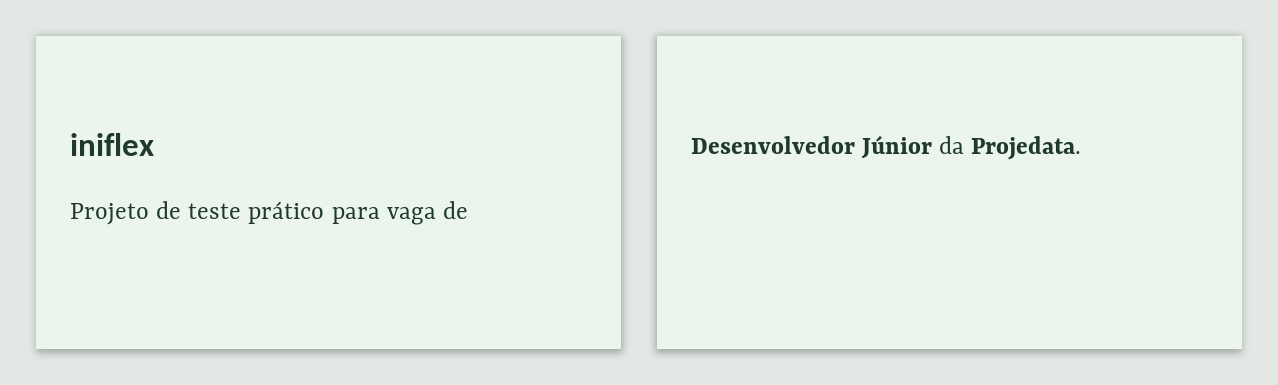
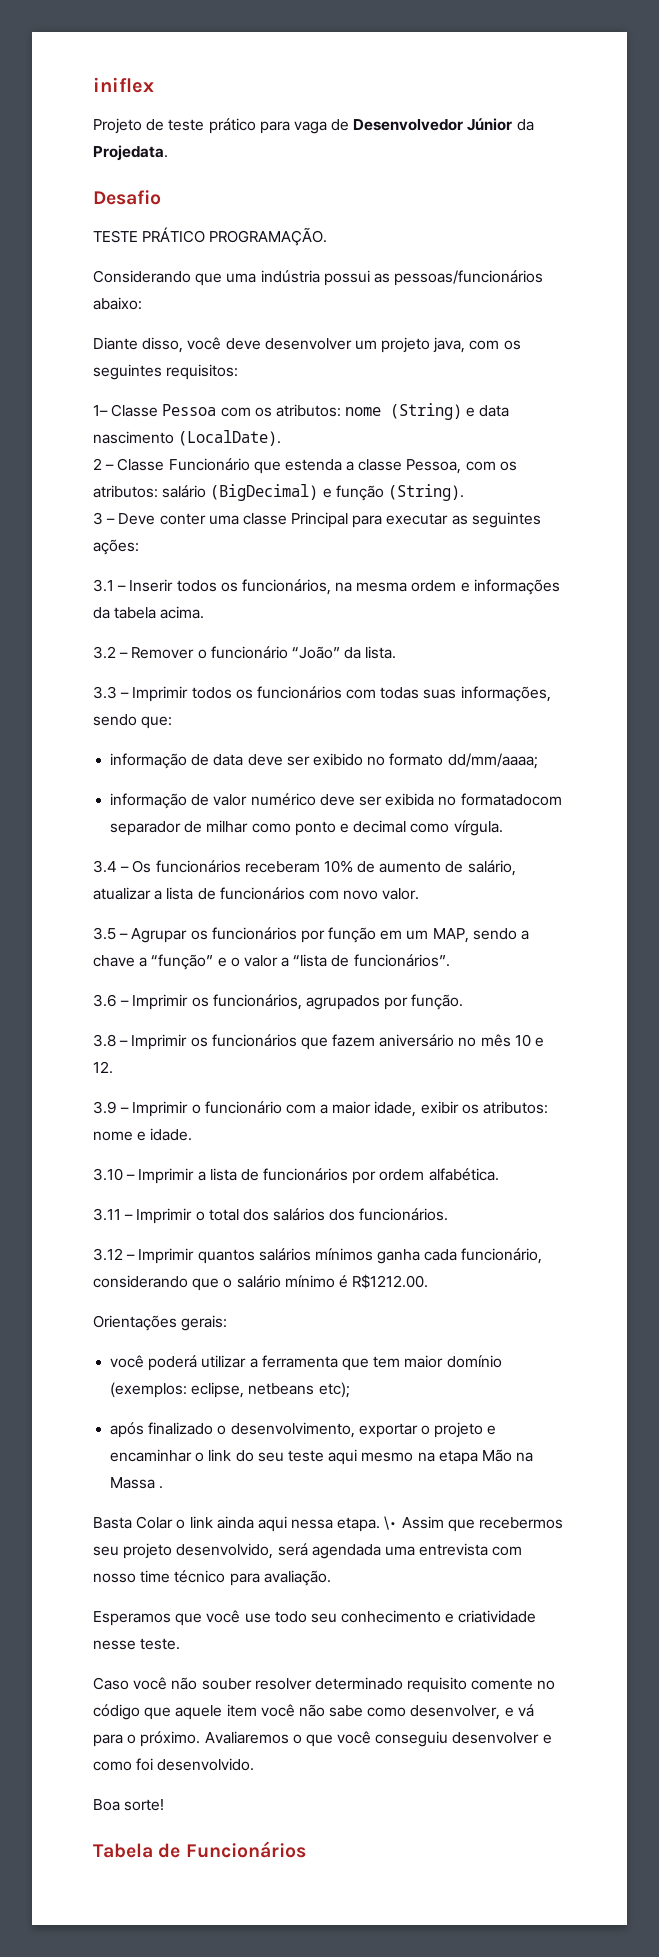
+ Desafio
+ TESTE PRÁTICO PROGRAMAÇÃO.
+ Considerando que uma indústria possui as pessoas/funcionários abaixo:
+ Diante disso, você deve desenvolver um projeto java, com os seguintes requisitos:
+ 1– Classe Pessoa com os atributos: nome (String) e data nascimento (LocalDate).
+ 2 – Classe Funcionário que estenda a classe Pessoa, com os atributos: salário (BigDecimal) e função (String).
+ 3 – Deve conter uma classe Principal para executar as seguintes ações:
+ 3.1 – Inserir todos os funcionários, na mesma ordem e informações da tabela acima.
+ 3.2 – Remover o funcionário “João” da lista.
+ 3.3 – Imprimir todos os funcionários com todas suas informações, sendo que:
+ informação de data deve ser exibido no formato dd/mm/aaaa;
+ informação de valor numérico deve ser exibida no formatadocom separador de milhar como ponto e decimal como vírgula.
+ 3.4 – Os funcionários receberam 10% de aumento de salário, atualizar a lista de funcionários com novo valor.
+ 3.5 – Agrupar os funcionários por função em um MAP, sendo a chave a “função” e o valor a “lista de funcionários”.
+ 3.6 – Imprimir os funcionários, agrupados por função.
+ 3.8 – Imprimir os funcionários que fazem aniversário no mês 10 e 12.
+ 3.9 – Imprimir o funcionário com a maior idade, exibir os atributos: nome e idade.
+ 3.10 – Imprimir a lista de funcionários por ordem alfabética.
+ 3.11 – Imprimir o total dos salários dos funcionários.
+ 3.12 – Imprimir quantos salários mínimos ganha cada funcionário, considerando que o salário mínimo é R$1212.00.
+ Orientações gerais:
+ você poderá utilizar a ferramenta que tem maior domínio (exemplos: eclipse, netbeans etc);
+ após finalizado o desenvolvimento, exportar o projeto e encaminhar o link do seu teste aqui mesmo na etapa Mão na Massa .
+ Basta Colar o link ainda aqui nessa etapa. \• Assim que recebermos seu projeto desenvolvido, será agendada uma entrevista com nosso time técnico para avaliação.
+ Esperamos que você use todo seu conhecimento e criatividade nesse teste.
+ Caso você não souber resolver determinado requisito comente no código que aquele item você não sabe como desenvolver, e vá para o próximo. Avaliaremos o que você conseguiu desenvolver e como foi desenvolvido.
+ Boa sorte!
+ Tabela de Funcionários

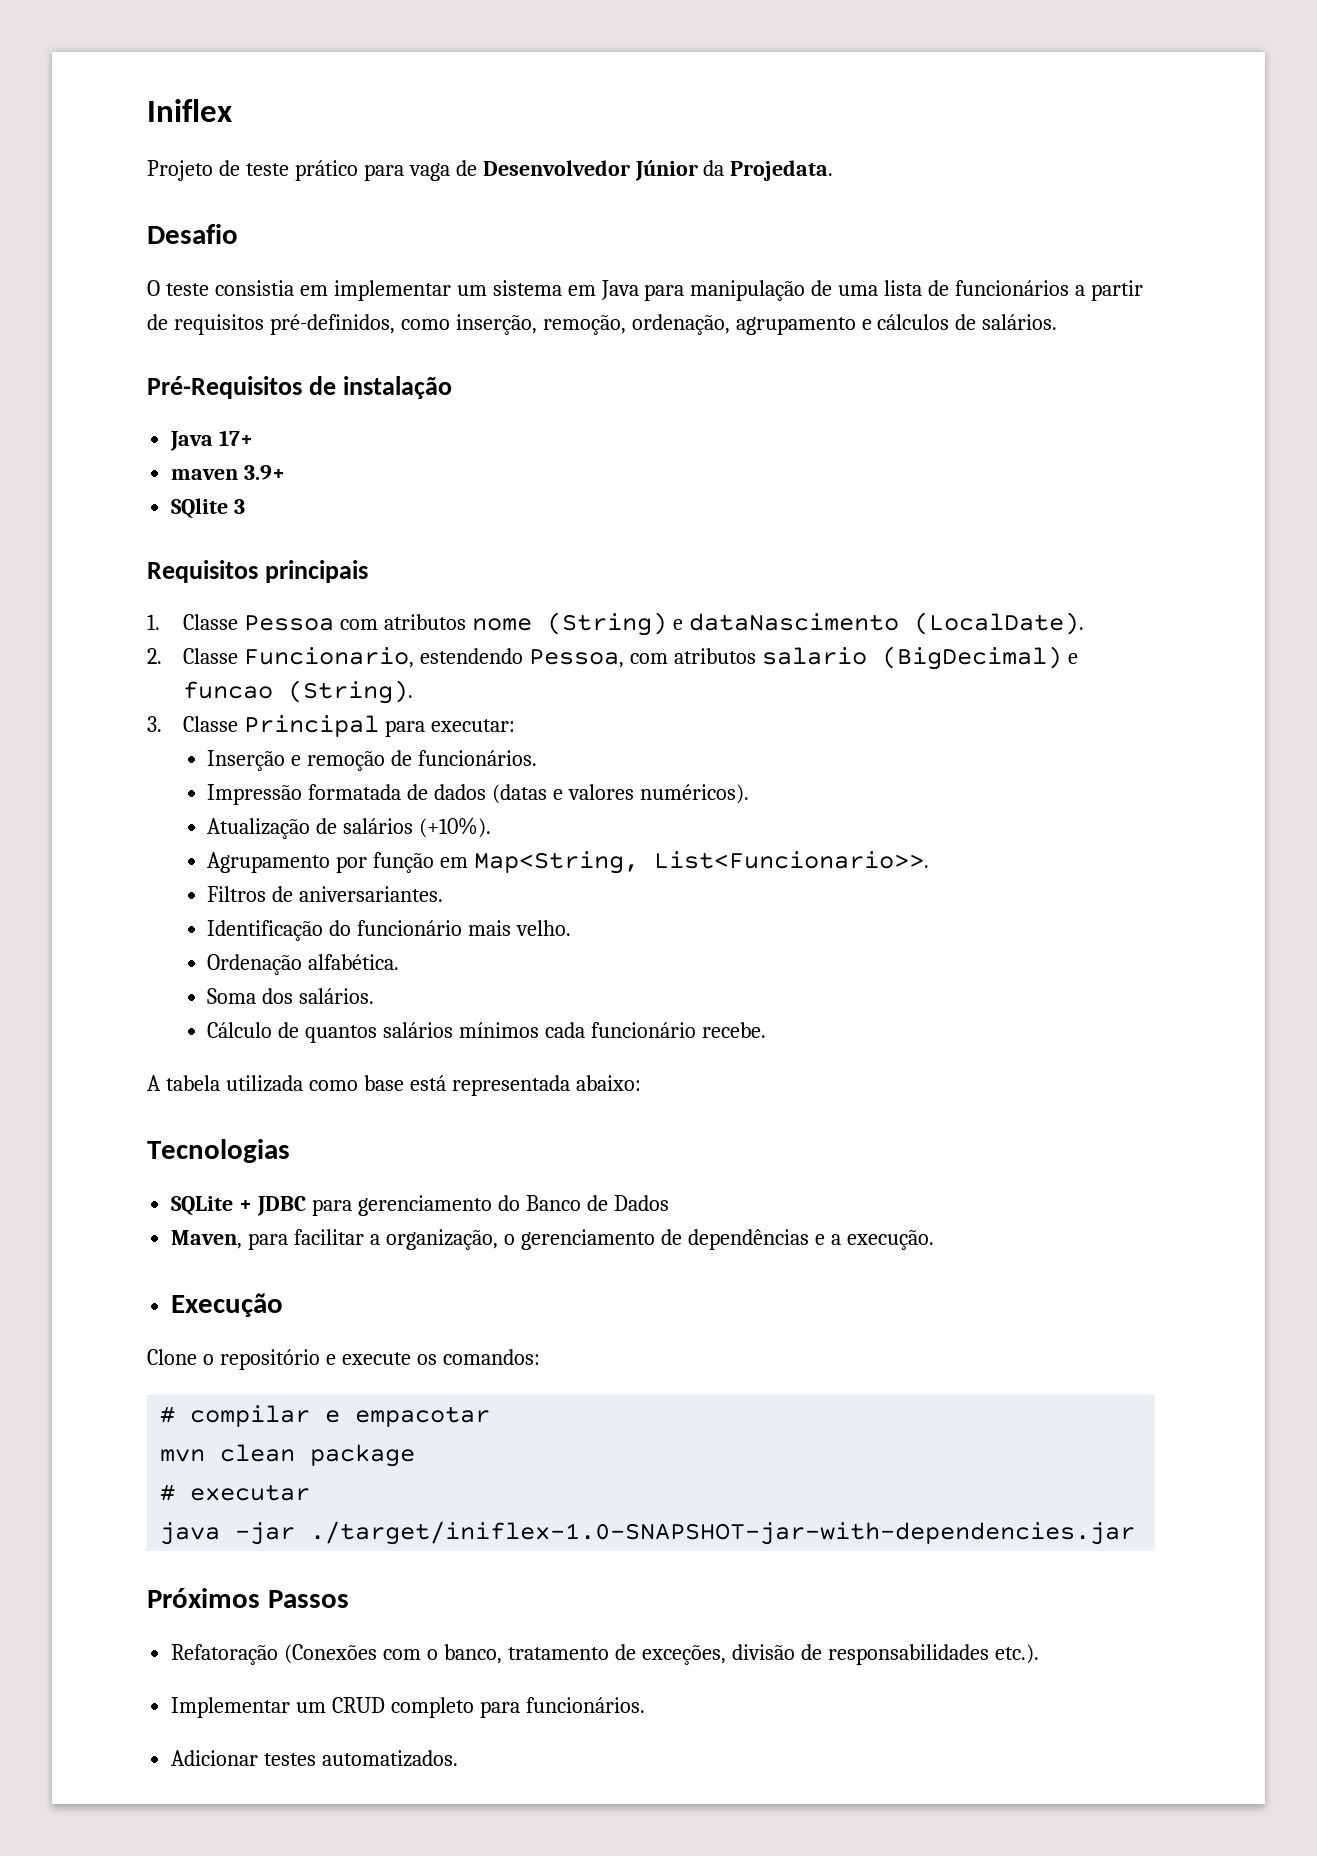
- iniflex
+ Iniflex
- TESTE PRÁTICO PROGRAMAÇÃO.
- Considerando que uma indústria possui as pessoas/funcionários abaixo:
- Diante disso, você deve desenvolver um projeto java, com os seguintes requisitos:
- 1– Classe Pessoa com os atributos: nome (String) e data nascimento (LocalDate).
+ O teste consistia em implementar um sistema em Java para manipulação de uma lista de funcionários a partir de requisitos pré-definidos, como inserção, remoção, ordenação, agrupamento e cálculos de salários.
+ Pré-Requisitos de instalação
+ Java 17+
+ maven 3.9+
+ SQlite 3
+ Requisitos principais
+ 1. Classe Pessoa com atributos nome (String) e dataNascimento (LocalDate).
- 2 – Classe Funcionário que estenda a classe Pessoa, com os atributos: salário (BigDecimal) e função (String).
+ 2. Classe Funcionario, estendendo Pessoa, com atributos salario (BigDecimal) e funcao (String).
- 3 – Deve conter uma classe Principal para executar as seguintes ações:
- 3.1 – Inserir todos os funcionários, na mesma ordem e informações da tabela acima.
- 3.2 – Remover o funcionário “João” da lista.
- 3.3 – Imprimir todos os funcionários com todas suas informações, sendo que:
- informação de data deve ser exibido no formato dd/mm/aaaa;
- informação de valor numérico deve ser exibida no formatadocom separador de milhar como ponto e decimal como vírgula.
- 3.4 – Os funcionários receberam 10% de aumento de salário, atualizar a lista de funcionários com novo valor.
- 3.5 – Agrupar os funcionários por função em um MAP, sendo a chave a “função” e o valor a “lista de funcionários”.
- 3.6 – Imprimir os funcionários, agrupados por função.
- 3.8 – Imprimir os funcionários que fazem aniversário no mês 10 e 12.
- 3.9 – Imprimir o funcionário com a maior idade, exibir os atributos: nome e idade.
- 3.10 – Imprimir a lista de funcionários por ordem alfabética.
- 3.11 – Imprimir o total dos salários dos funcionários.
- 3.12 – Imprimir quantos salários mínimos ganha cada funcionário, considerando que o salário mínimo é R$1212.00.
- Orientações gerais:
- você poderá utilizar a ferramenta que tem maior domínio (exemplos: eclipse, netbeans etc);
- após finalizado o desenvolvimento, exportar o projeto e encaminhar o link do seu teste aqui mesmo na etapa Mão na Massa .
- Basta Colar o link ainda aqui nessa etapa. \• Assim que recebermos seu projeto desenvolvido, será agendada uma entrevista com nosso time técnico para avaliação.
- Esperamos que você use todo seu conhecimento e criatividade nesse teste.
- Caso você não souber resolver determinado requisito comente no código que aquele item você não sabe como desenvolver, e vá para o próximo. Avaliaremos o que você conseguiu desenvolver e como foi desenvolvido.
- Boa sorte!
- Tabela de Funcionários
+ 3. Classe Principal para executar:
+ Inserção e remoção de funcionários.
+ Impressão formatada de dados (datas e valores numéricos).
+ Atualização de salários (+10%).
+ Agrupamento por função em Map<String, List<Funcionario>>.
+ Filtros de aniversariantes.
+ Identificação do funcionário mais velho.
+ Ordenação alfabética.
+ Soma dos salários.
+ Cálculo de quantos salários mínimos cada funcionário recebe.
+ A tabela utilizada como base está representada abaixo:
+ Tecnologias
+ SQLite + JDBC para gerenciamento do Banco de Dados
+ Maven, para facilitar a organização, o gerenciamento de dependências e a execução.
+ Execução
+ Clone o repositório e execute os comandos:
+ # compilar e empacotar
+ mvn clean package
+ # executar
+ java -jar ./target/iniflex-1.0-SNAPSHOT-jar-with-dependencies.jar
+ Próximos Passos
+ Refatoração (Conexões com o banco, tratamento de exceções, divisão de responsabilidades etc.).
+ Implementar um CRUD completo para funcionários.
+ Adicionar testes automatizados.

